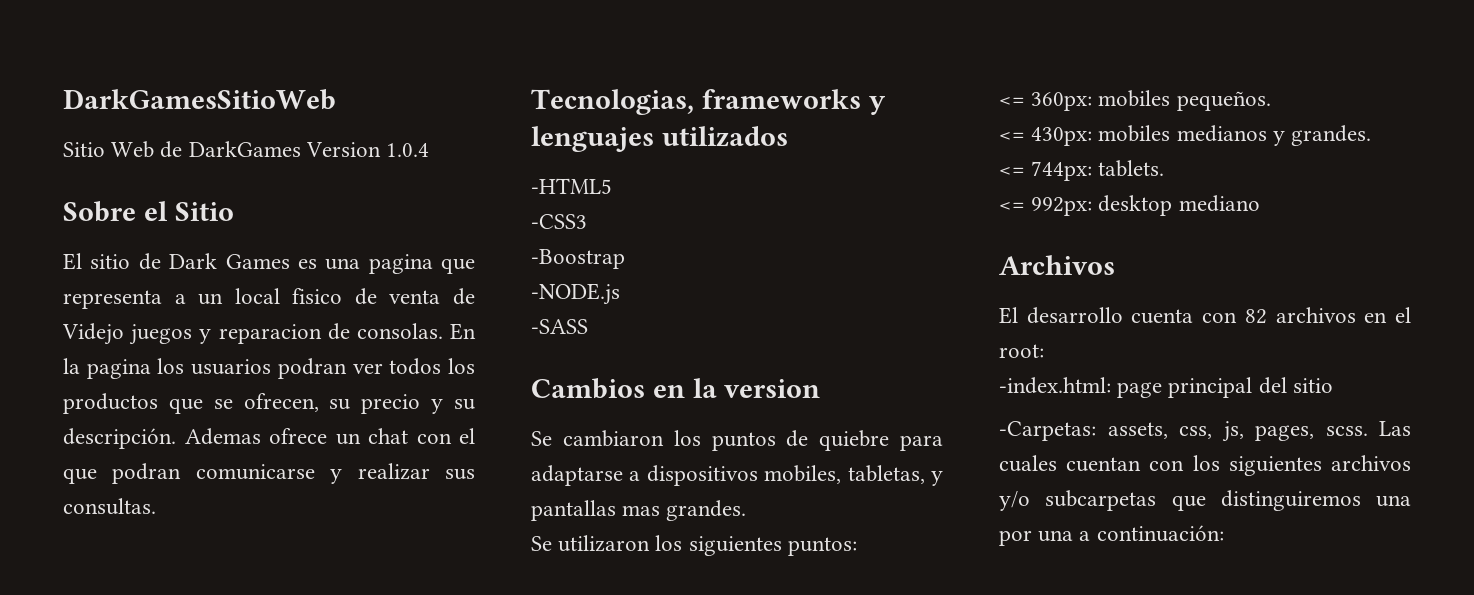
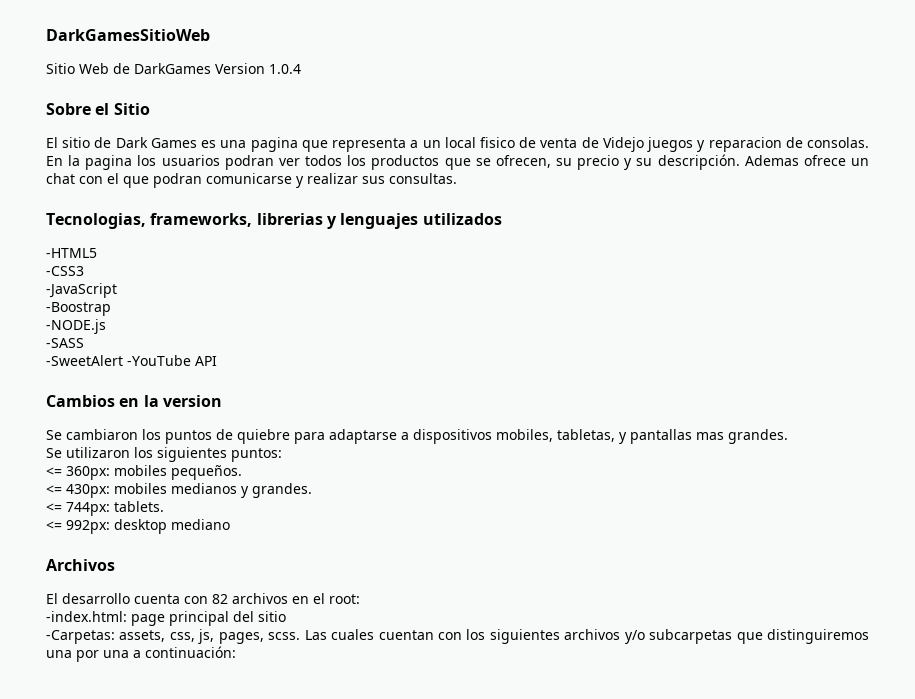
- Tecnologias, frameworks y lenguajes utilizados
+ Tecnologias, frameworks, librerias y lenguajes utilizados
+ -JavaScript
+ -SweetAlert -YouTube API

